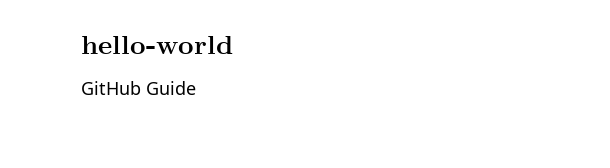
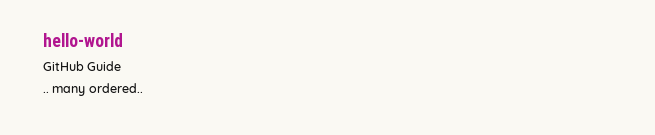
+ .. many ordered..

